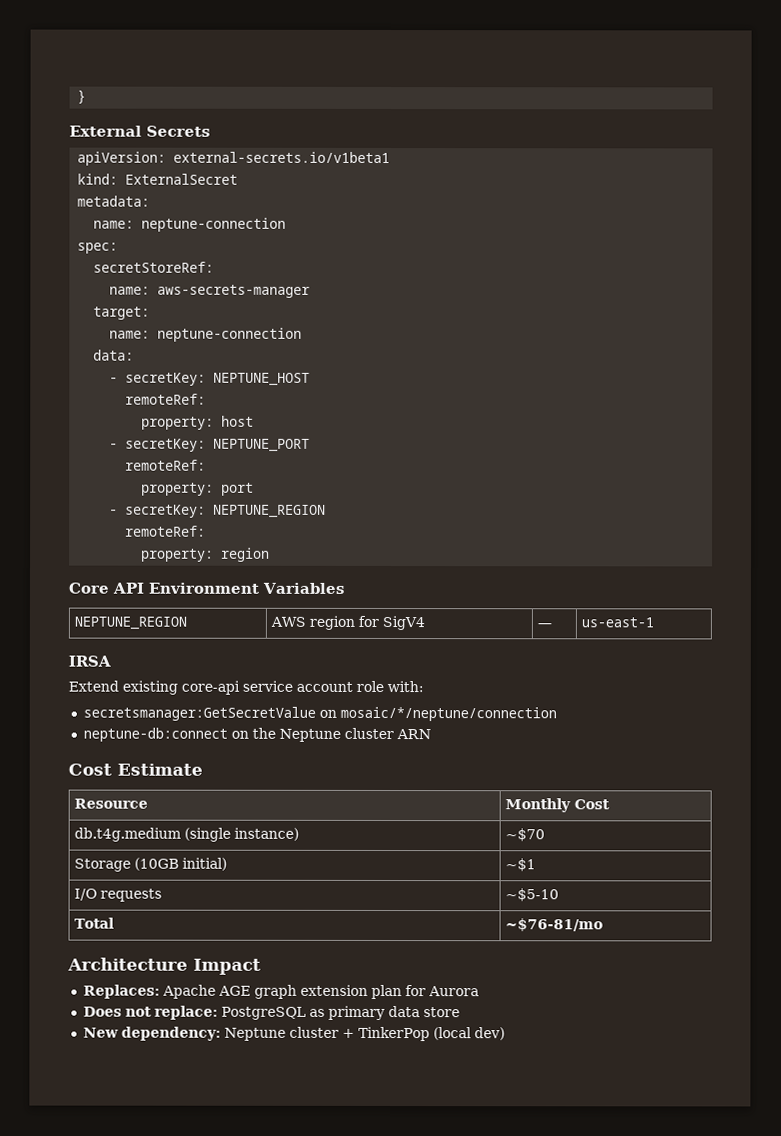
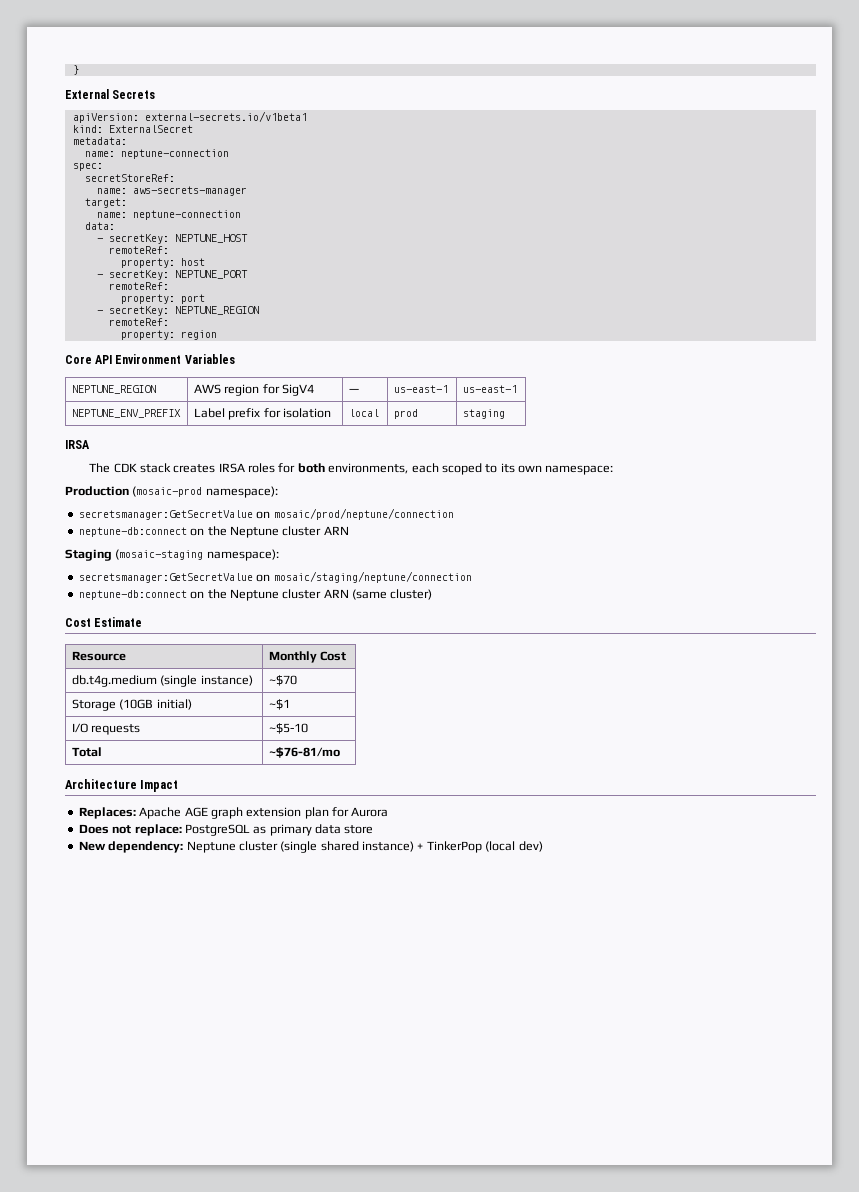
- NEPTUNE_REGION | AWS region for SigV4 | — | us-east-1
+ NEPTUNE_REGION | AWS region for SigV4 | — | us-east-1 | us-east-1
+ NEPTUNE_ENV_PREFIX | Label prefix for isolation | local | prod | staging
  IRSA
- Extend existing core-api service account role with:
- secretsmanager:GetSecretValue on mosaic/*/neptune/connection
+ The CDK stack creates IRSA roles for both environments, each scoped to its own namespace:
+ Production (mosaic-prod namespace):
+ secretsmanager:GetSecretValue on mosaic/prod/neptune/connection
  neptune-db:connect on the Neptune cluster ARN
+ Staging (mosaic-staging namespace):
+ secretsmanager:GetSecretValue on mosaic/staging/neptune/connection
+ neptune-db:connect on the Neptune cluster ARN (same cluster)
- New dependency: Neptune cluster + TinkerPop (local dev)
+ New dependency: Neptune cluster (single shared instance) + TinkerPop (local dev)

